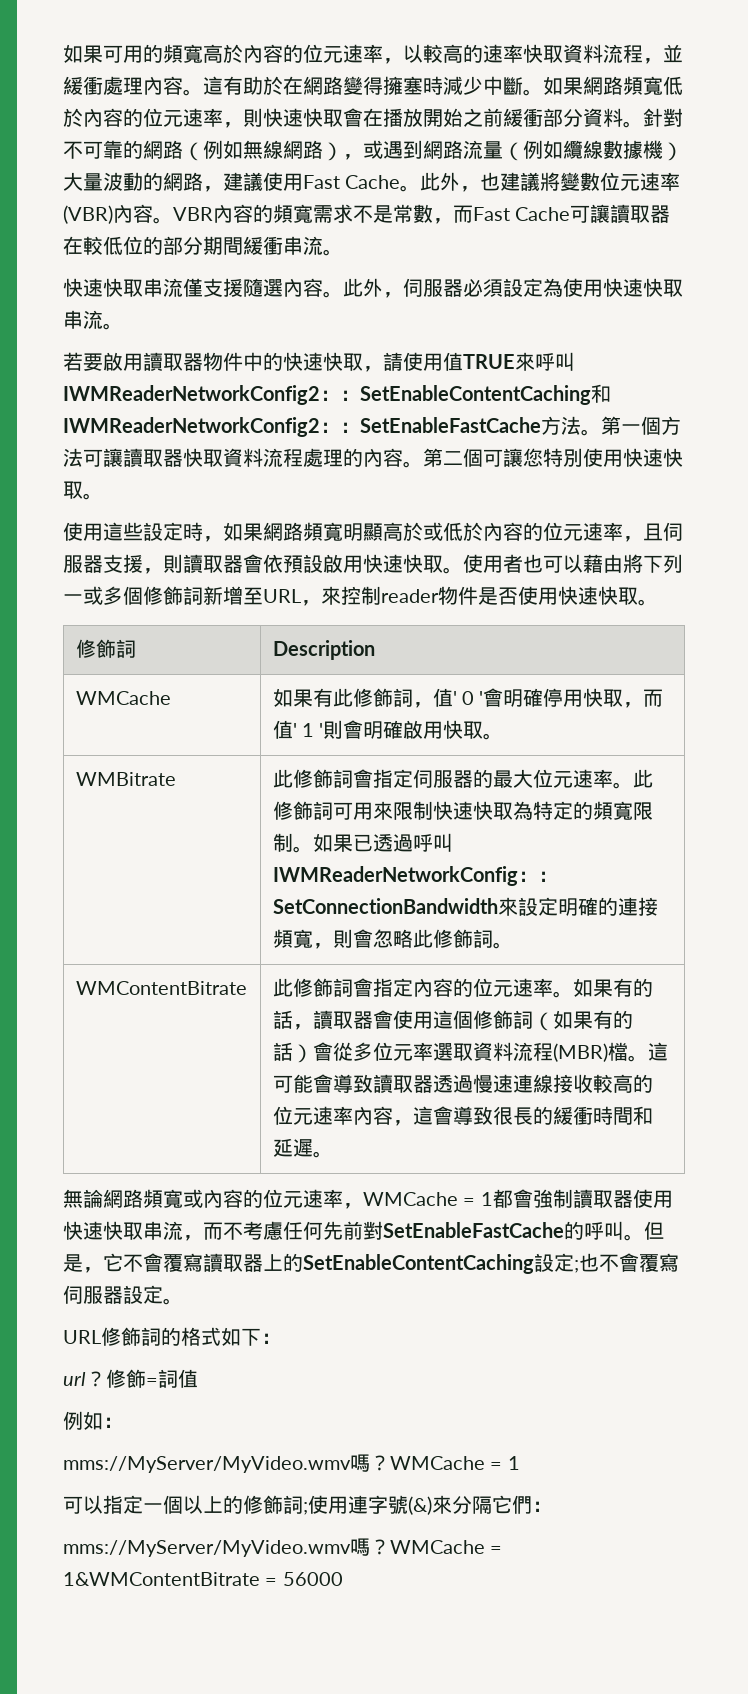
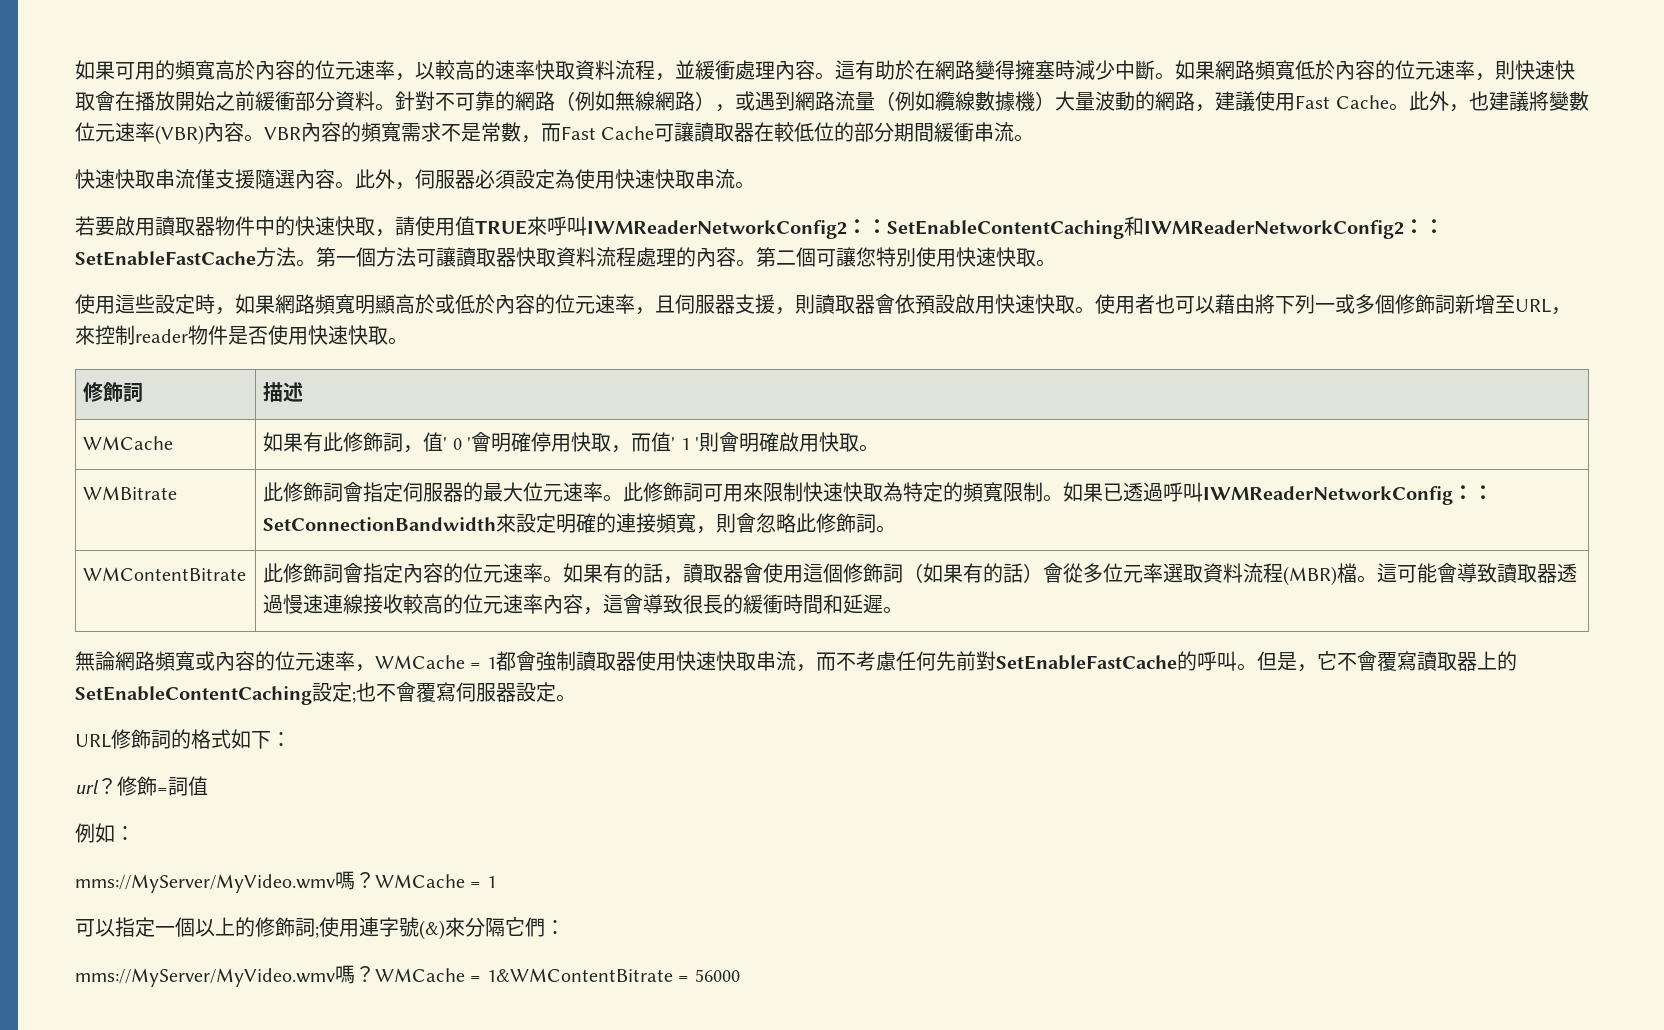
- 修飾詞 | Description
+ 修飾詞 | 描述

